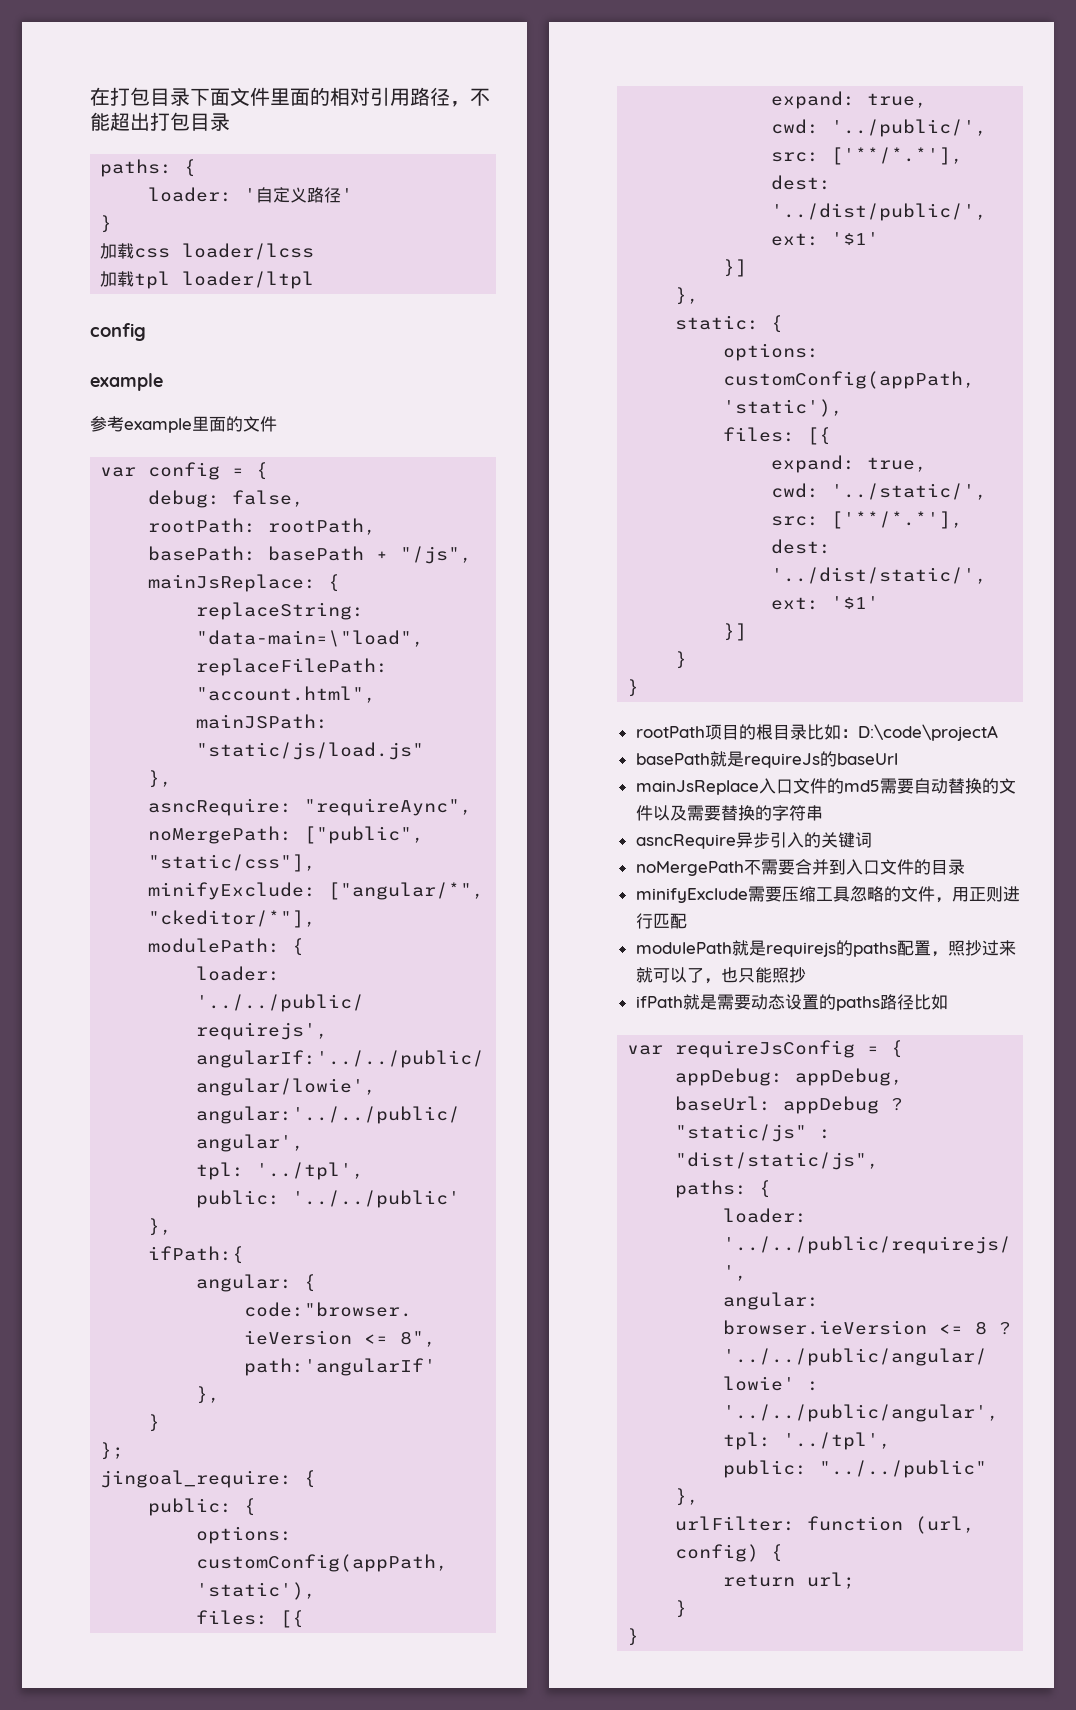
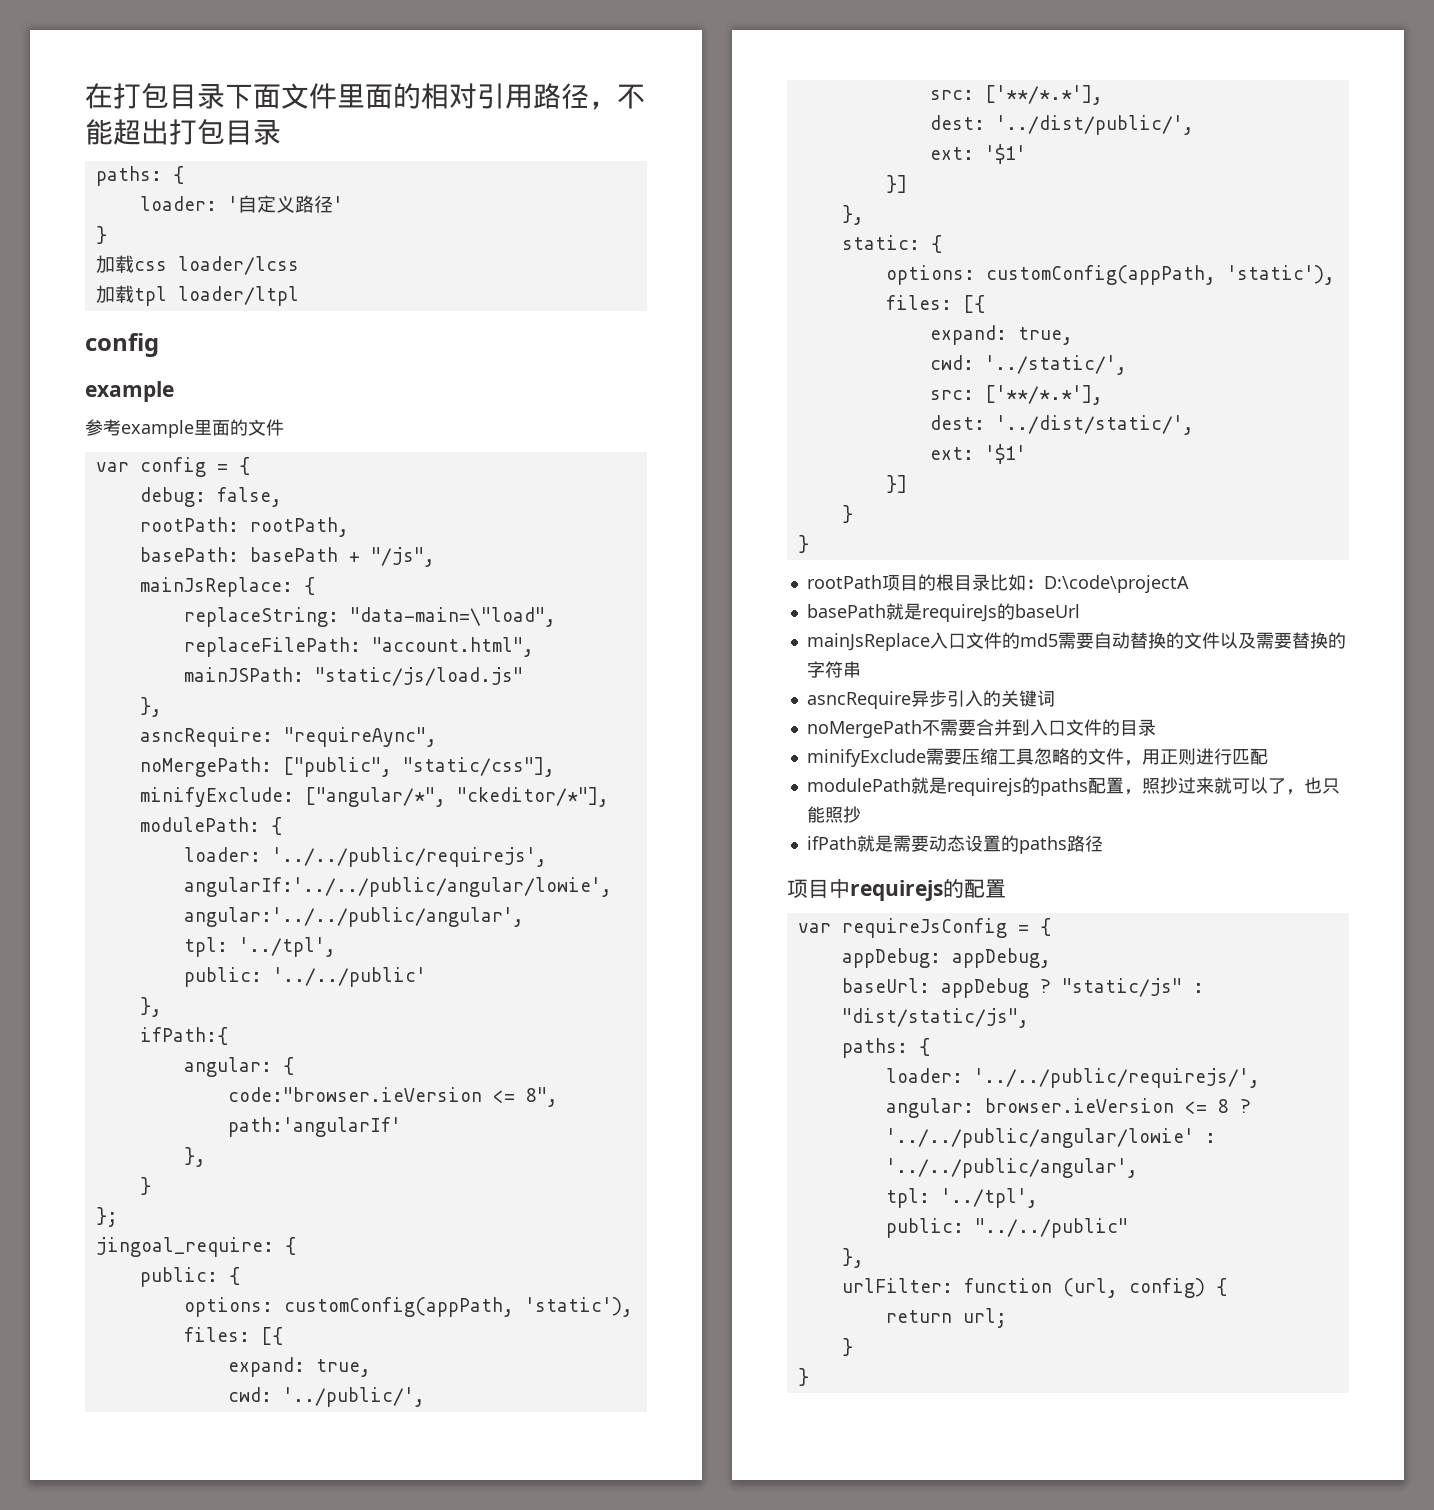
- ifPath就是需要动态设置的paths路径比如
+ ifPath就是需要动态设置的paths路径
+ 项目中requirejs的配置

